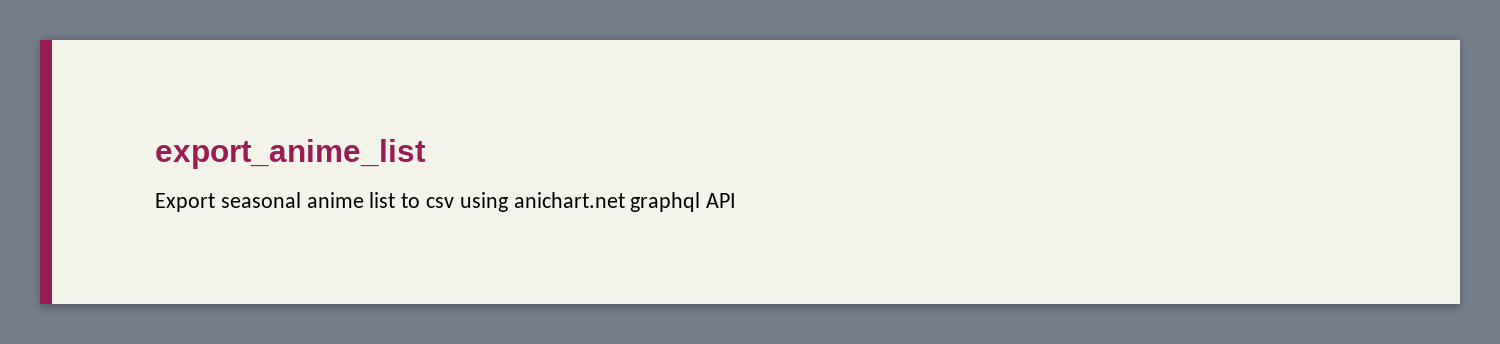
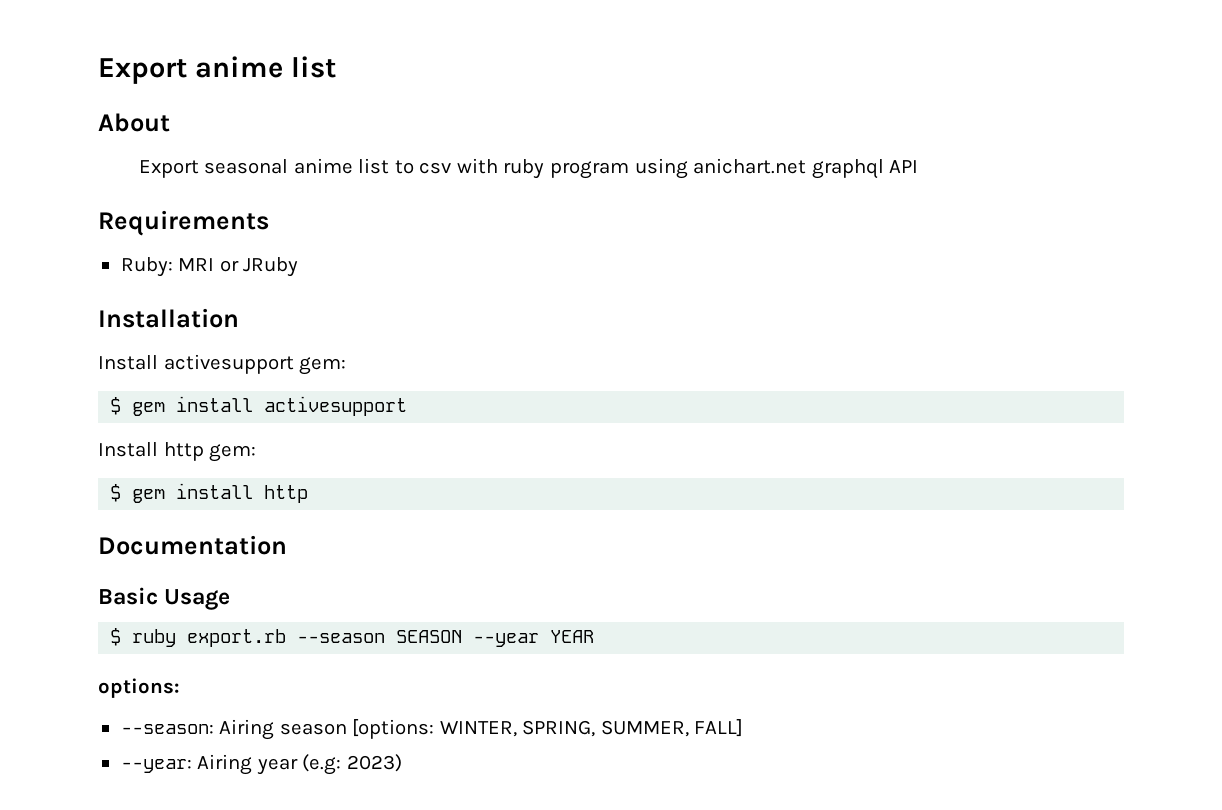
- export_anime_list
+ Export anime list
+ About
- Export seasonal anime list to csv using anichart.net graphql API
+ Export seasonal anime list to csv with ruby program using anichart.net graphql API
+ Requirements
+ Ruby: MRI or JRuby
+ Installation
+ Install activesupport gem:
+ $ gem install activesupport
+ Install http gem:
+ $ gem install http
+ Documentation
+ Basic Usage
+ $ ruby export.rb --season SEASON --year YEAR
+ options:
+ --season: Airing season [options: WINTER, SPRING, SUMMER, FALL]
+ --year: Airing year (e.g: 2023)

